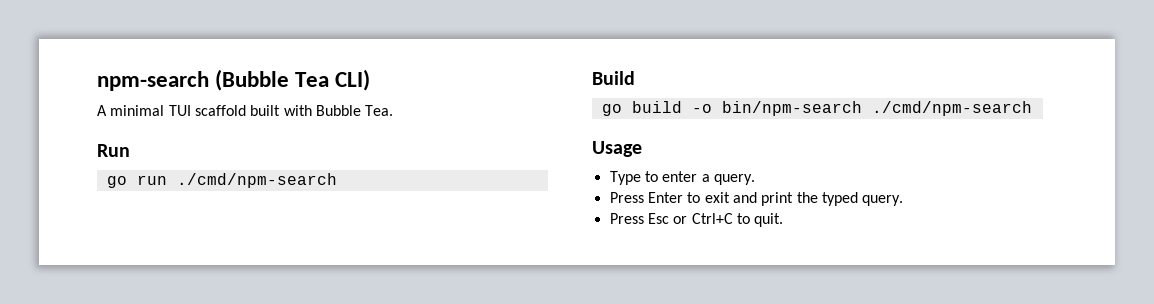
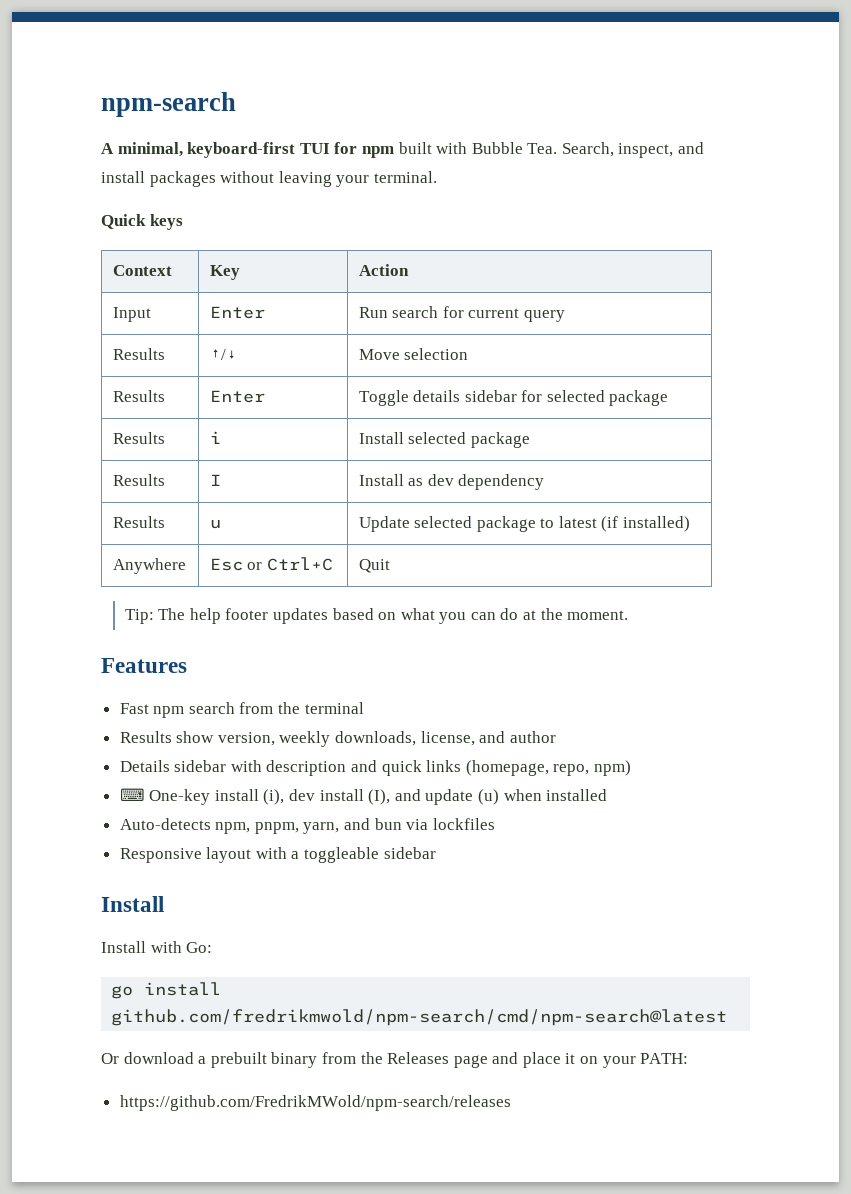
- npm-search (Bubble Tea CLI)
- A minimal TUI scaffold built with Bubble Tea.
- Run
- go run ./cmd/npm-search
- Build
- go build -o bin/npm-search ./cmd/npm-search
- Usage
- Type to enter a query.
- Press Enter to exit and print the typed query.
- Press Esc or Ctrl+C to quit.
+ npm-search
+ A minimal, keyboard-first TUI for npm built with Bubble Tea. Search, inspect, and install packages without leaving your terminal.
+ Quick keys
+ Context | Key | Action
+ Input | Enter | Run search for current query
+ Results | ↑/↓ | Move selection
+ Results | Enter | Toggle details sidebar for selected package
+ Results | i | Install selected package
+ Results | I | Install as dev dependency
+ Results | u | Update selected package to latest (if installed)
+ Anywhere | Esc or Ctrl+C | Quit
+ Tip: The help footer updates based on what you can do at the moment.
+ Features
+ Fast npm search from the terminal
+ Results show version, weekly downloads, license, and author
+ Details sidebar with description and quick links (homepage, repo, npm)
+ ⌨ One-key install (i), dev install (I), and update (u) when installed
+ Auto-detects npm, pnpm, yarn, and bun via lockfiles
+ Responsive layout with a toggleable sidebar
+ Install
+ Install with Go:
+ go install github.com/fredrikmwold/npm-search/cmd/npm-search@latest
+ Or download a prebuilt binary from the Releases page and place it on your PATH:
+ https://github.com/FredrikMWold/npm-search/releases

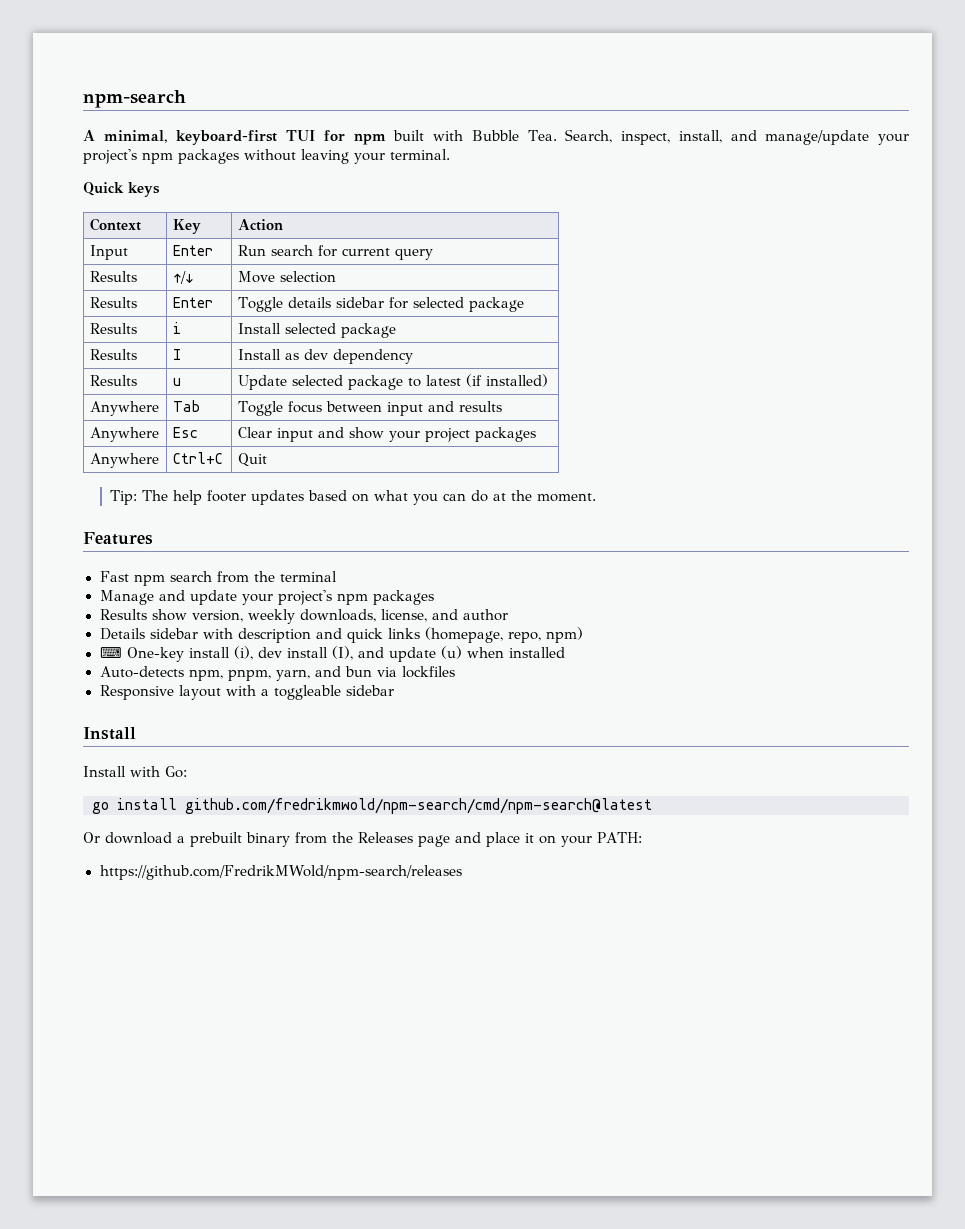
- A minimal, keyboard-first TUI for npm built with Bubble Tea. Search, inspect, and install packages without leaving your terminal.
+ A minimal, keyboard-first TUI for npm built with Bubble Tea. Search, inspect, install, and manage/update your project's npm packages without leaving your terminal.
- Anywhere | Esc or Ctrl+C | Quit
+ Anywhere | Tab | Toggle focus between input and results
+ Anywhere | Esc | Clear input and show your project packages
+ Anywhere | Ctrl+C | Quit
+ Manage and update your project's npm packages

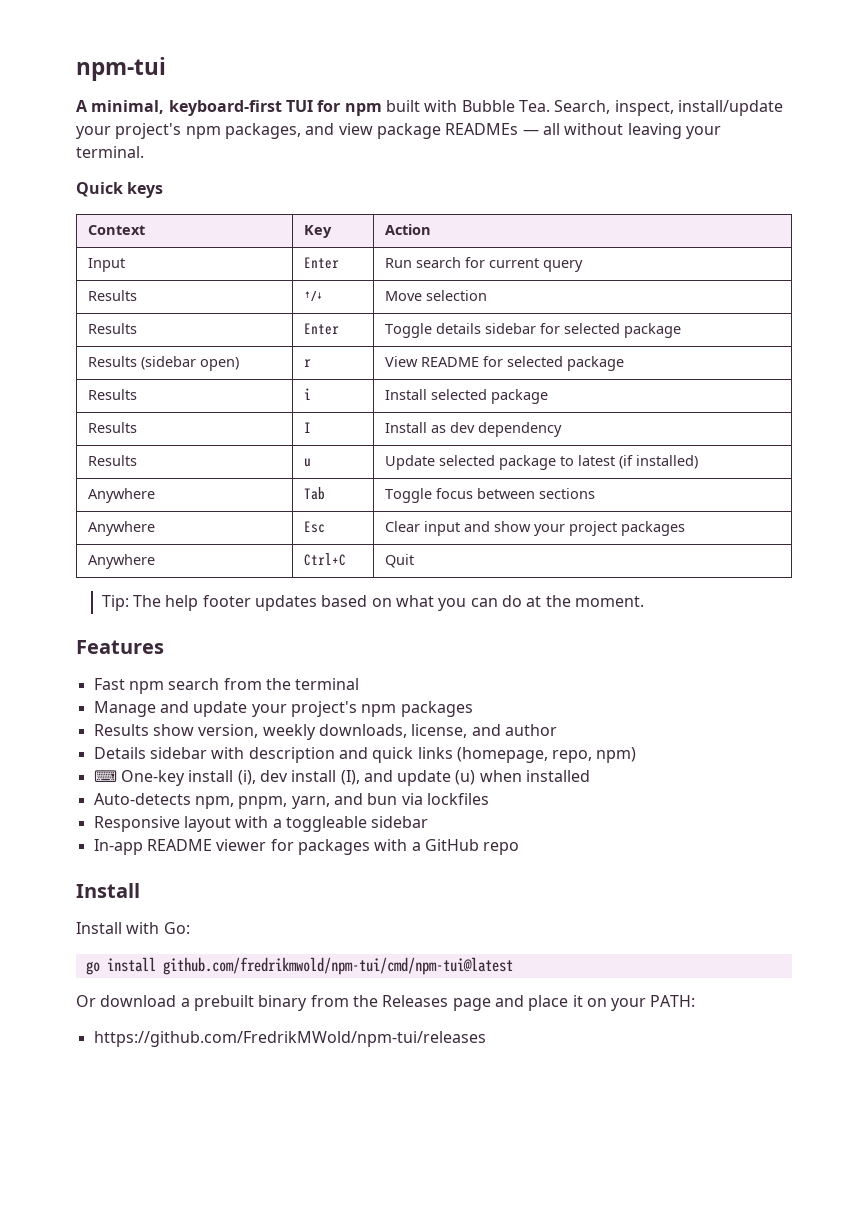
- npm-search
+ npm-tui
- A minimal, keyboard-first TUI for npm built with Bubble Tea. Search, inspect, install, and manage/update your project's npm packages without leaving your terminal.
+ A minimal, keyboard-first TUI for npm built with Bubble Tea. Search, inspect, install/update your project's npm packages, and view package READMEs — all without leaving your terminal.
+ Results (sidebar open) | r | View README for selected package
- Anywhere | Tab | Toggle focus between input and results
+ Anywhere | Tab | Toggle focus between sections
+ In-app README viewer for packages with a GitHub repo
- go install github.com/fredrikmwold/npm-search/cmd/npm-search@latest
+ go install github.com/fredrikmwold/npm-tui/cmd/npm-tui@latest
- https://github.com/FredrikMWold/npm-search/releases
+ https://github.com/FredrikMWold/npm-tui/releases

